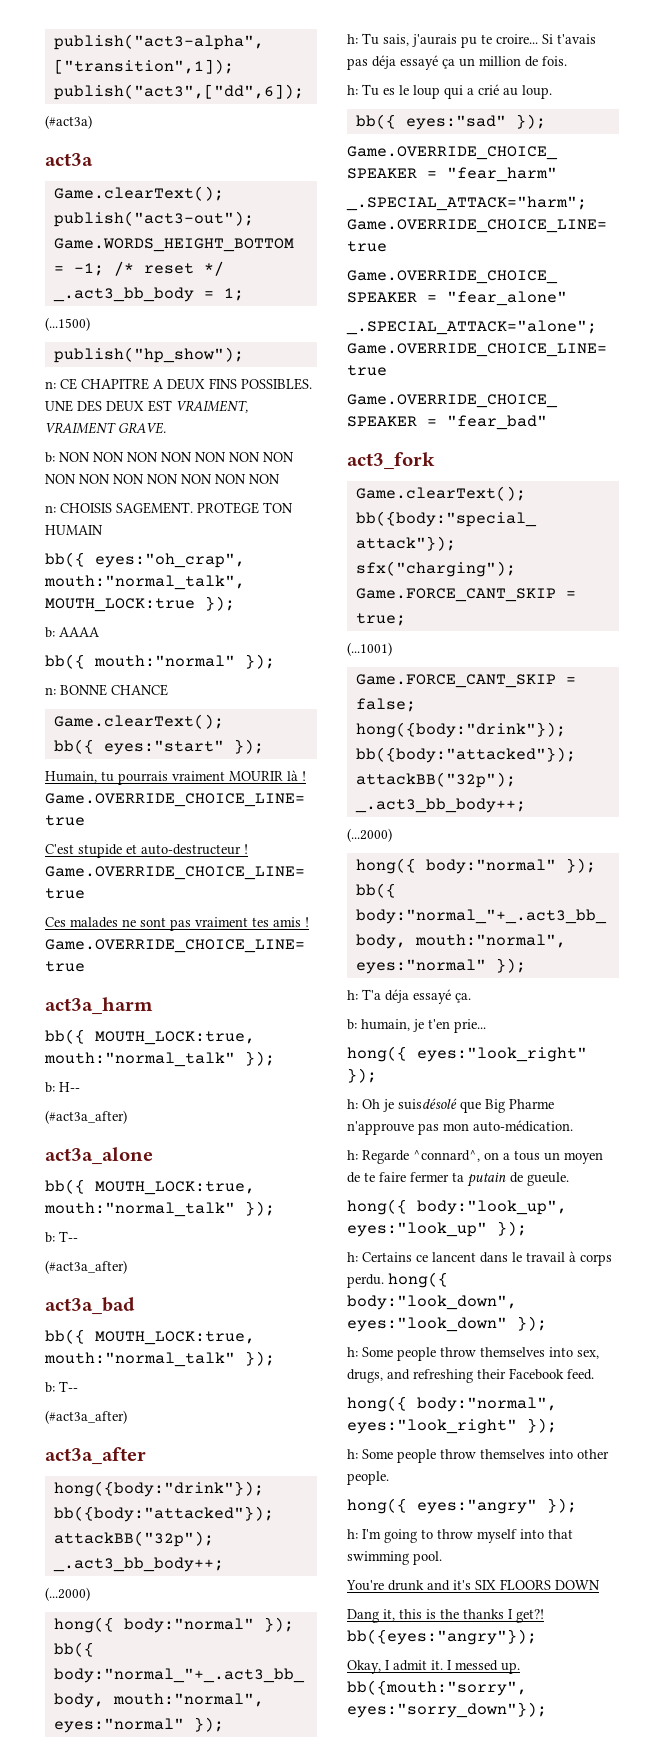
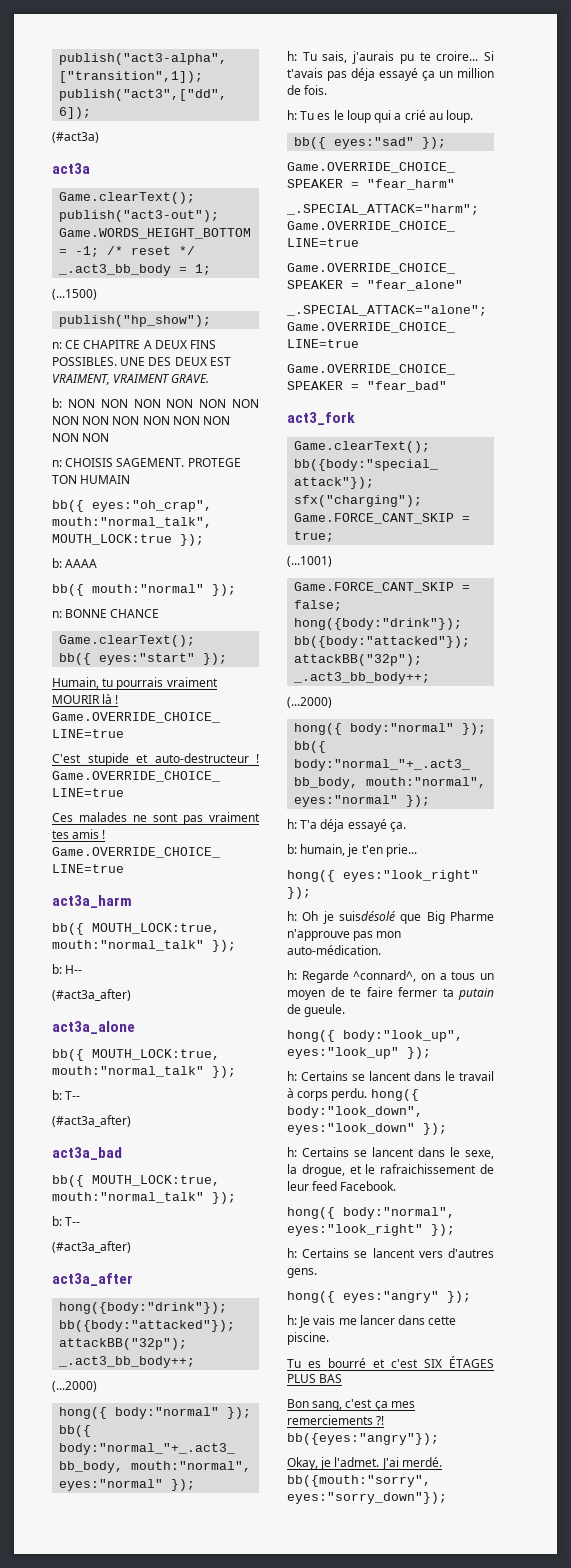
- h: Certains ce lancent dans le travail à corps perdu. hong({ body:"look_down", eyes:"look_down" });
+ h: Certains se lancent dans le travail à corps perdu. hong({ body:"look_down", eyes:"look_down" });
- h: Some people throw themselves into sex, drugs, and refreshing their Facebook feed.
+ h: Certains se lancent dans le sexe, la drogue, et le rafraichissement de leur feed Facebook.
- h: Some people throw themselves into other people.
+ h: Certains se lancent vers d'autres gens.
  hong({ eyes:"angry" });
- h: I'm going to throw myself into that swimming pool.
- You're drunk and it's SIX FLOORS DOWN
- Dang it, this is the thanks I get?! bb({eyes:"angry"});
- Okay, I admit it. I messed up. bb({mouth:"sorry", eyes:"sorry_down"});
+ h: Je vais me lancer dans cette piscine.
+ Tu es bourré et c'est SIX ÉTAGES PLUS BAS
+ Bon sang, c'est ça mes remerciements ?! bb({eyes:"angry"});
+ Okay, je l'admet. J'ai merdé. bb({mouth:"sorry", eyes:"sorry_down"});

